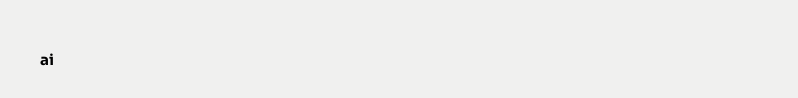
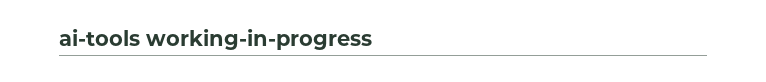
- ai
+ ai-tools working-in-progress

